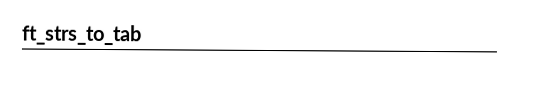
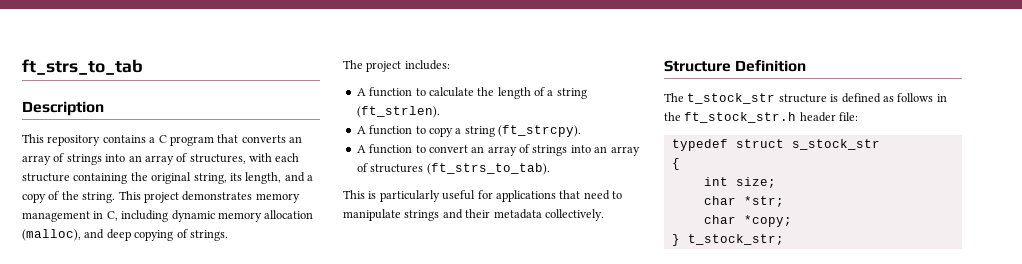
+ Description
+ This repository contains a C program that converts an array of strings into an array of structures, with each structure containing the original string, its length, and a copy of the string. This project demonstrates memory management in C, including dynamic memory allocation (malloc), and deep copying of strings.
+ The project includes:
+ A function to calculate the length of a string (ft_strlen).
+ A function to copy a string (ft_strcpy).
+ A function to convert an array of strings into an array of structures (ft_strs_to_tab).
+ This is particularly useful for applications that need to manipulate strings and their metadata collectively.
+ Structure Definition
+ The t_stock_str structure is defined as follows in the ft_stock_str.h header file:
+ typedef struct s_stock_str
+ {
+ int size;
+ char *str;
+ char *copy;
+ } t_stock_str;

